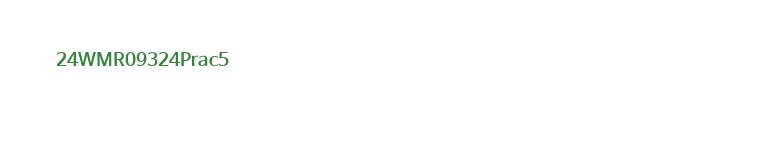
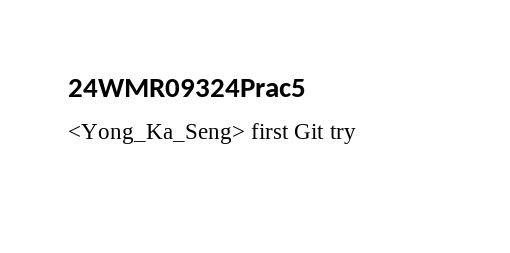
+ <Yong_Ka_Seng> first Git try

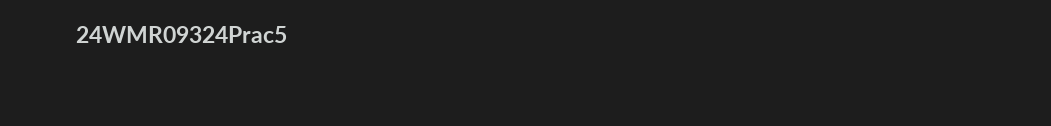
- <Yong_Ka_Seng> first Git try

